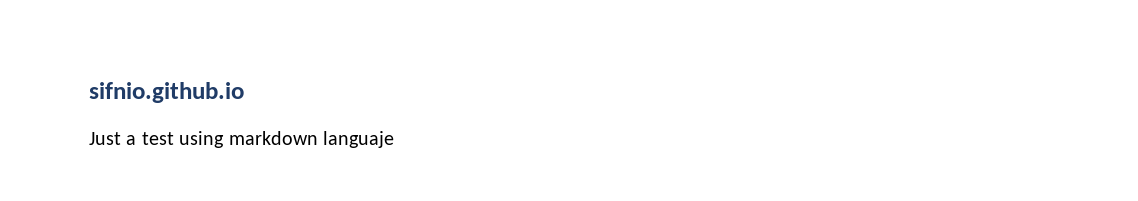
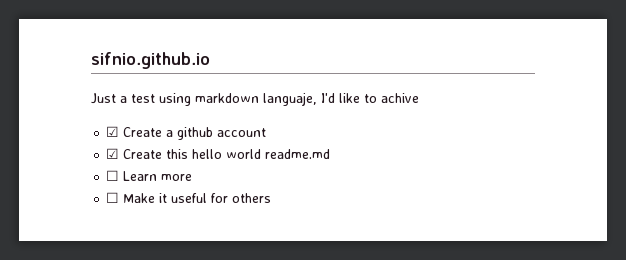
- Just a test using markdown languaje
+ Just a test using markdown languaje, I'd like to achive
+ ☑ Create a github account
+ ☑ Create this hello world readme.md
+ ☐ Learn more
+ ☐ Make it useful for others

